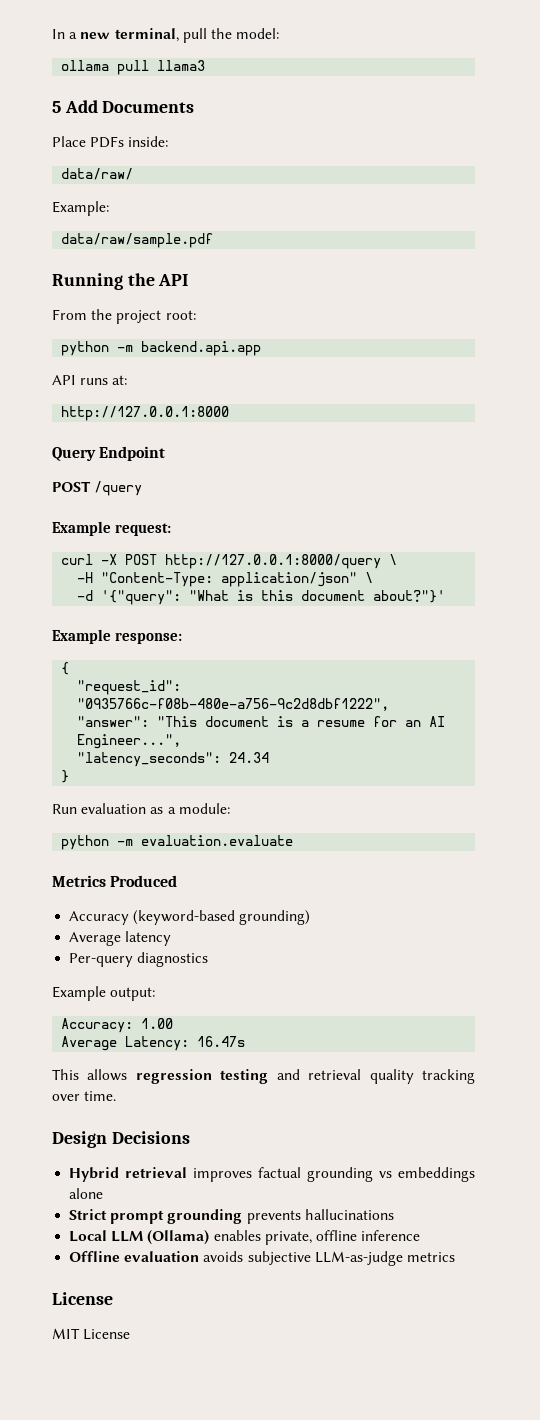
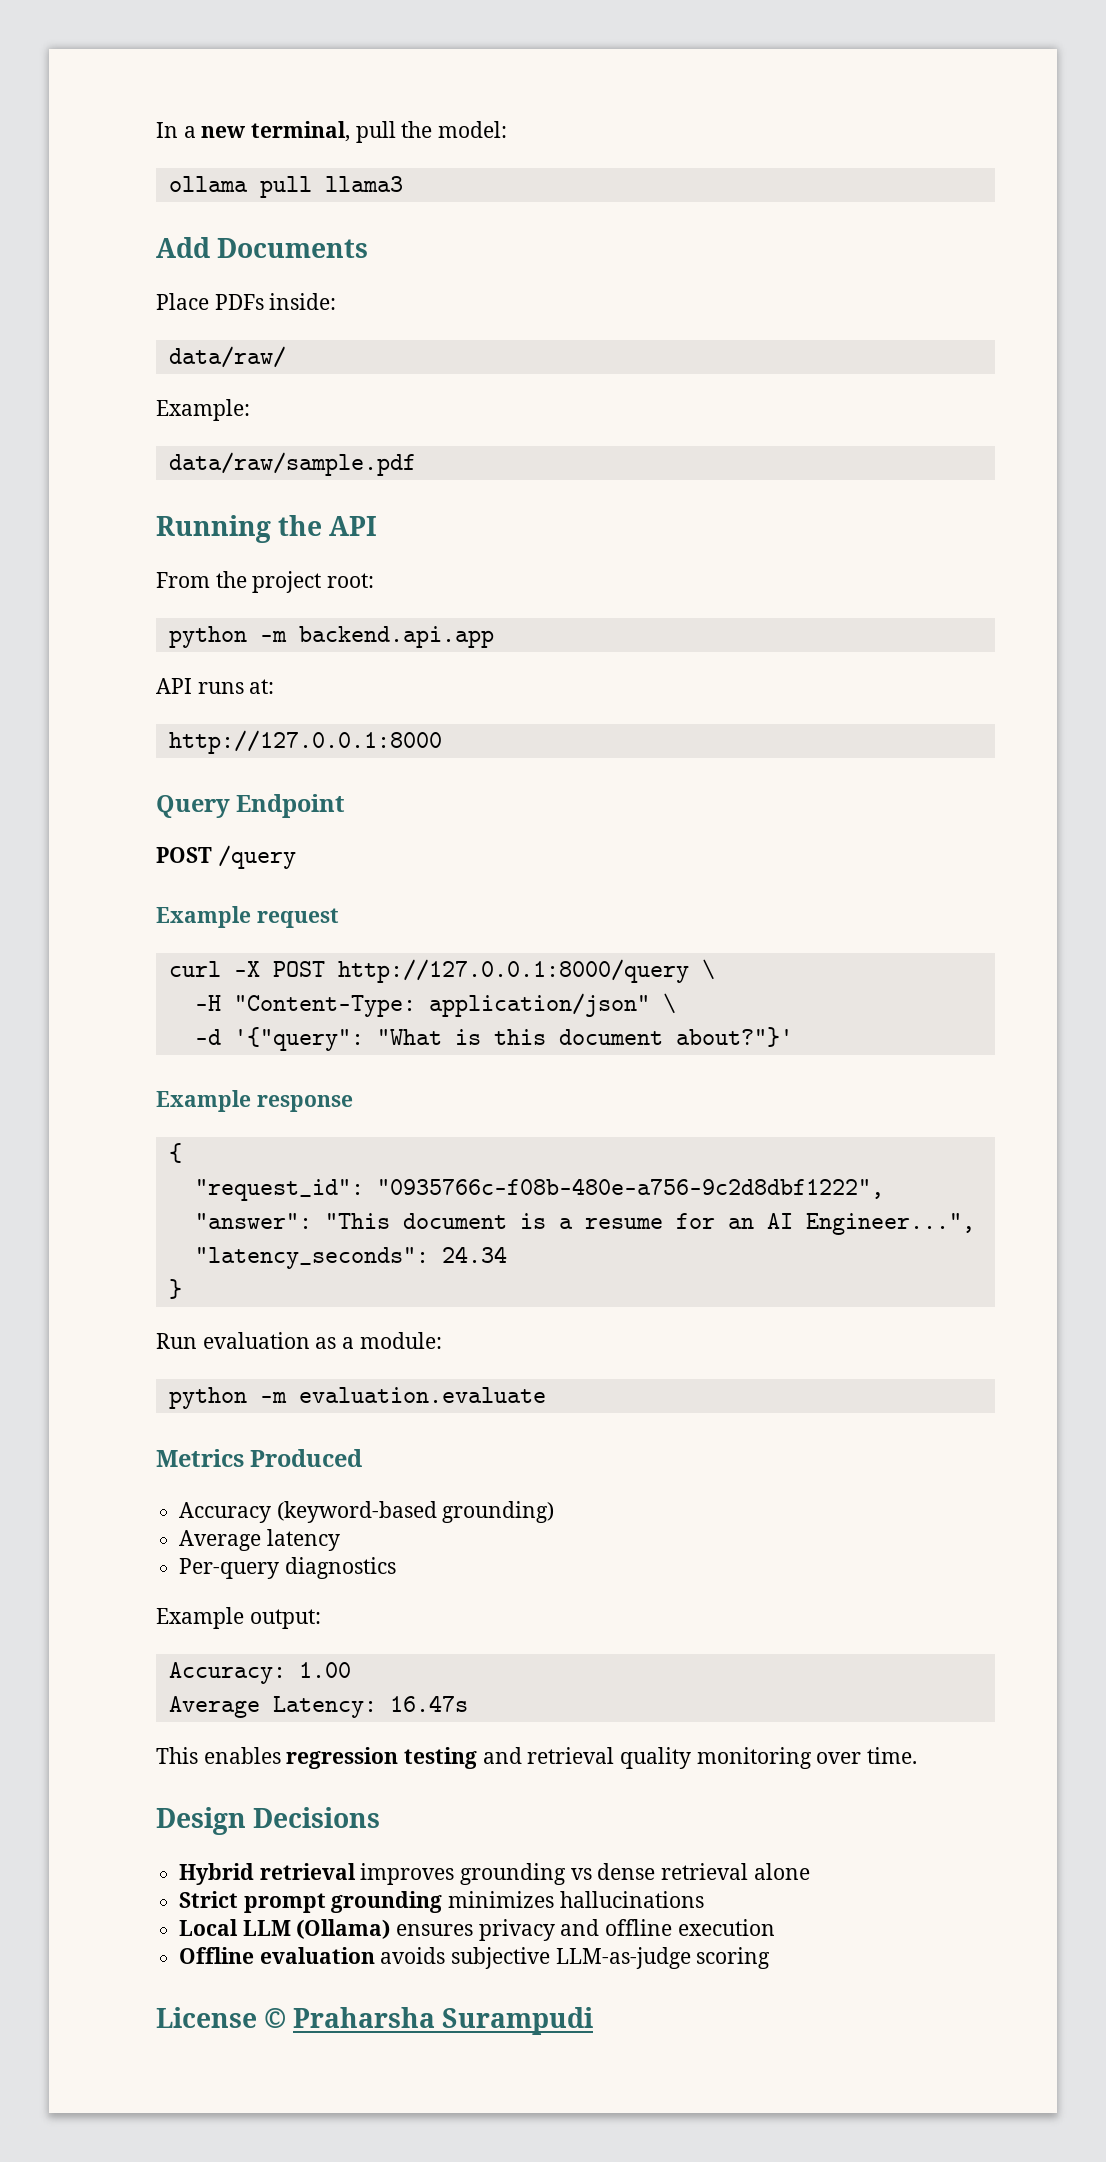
- 5 Add Documents
+ Add Documents
- Example request:
+ Example request
- Example response:
+ Example response
- This allows regression testing and retrieval quality tracking over time.
+ This enables regression testing and retrieval quality monitoring over time.
- Hybrid retrieval improves factual grounding vs embeddings alone
+ Hybrid retrieval improves grounding vs dense retrieval alone
- Strict prompt grounding prevents hallucinations
+ Strict prompt grounding minimizes hallucinations
- Local LLM (Ollama) enables private, offline inference
+ Local LLM (Ollama) ensures privacy and offline execution
- Offline evaluation avoids subjective LLM-as-judge metrics
- License
- MIT License
+ Offline evaluation avoids subjective LLM-as-judge scoring
+ License © Praharsha Surampudi

